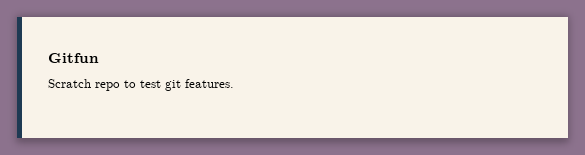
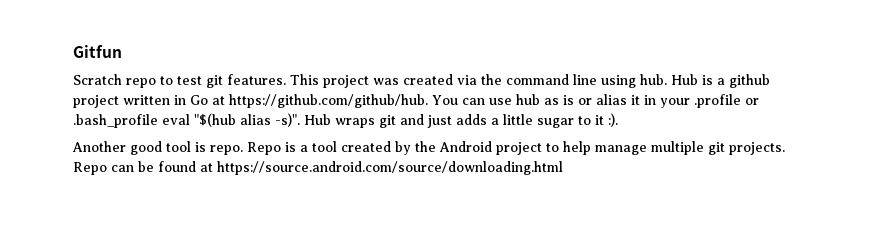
+ This project was created via the command line using hub. Hub is a github project written in Go at https://github.com/github/hub. You can use hub as is or alias it in your .profile or .bash_profile eval "$(hub alias -s)". Hub wraps git and just adds a little sugar to it :).
+ Another good tool is repo. Repo is a tool created by the Android project to help manage multiple git projects. Repo can be found at https://source.android.com/source/downloading.html

